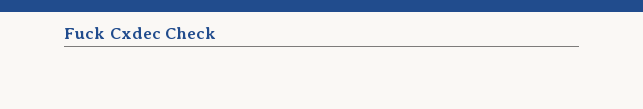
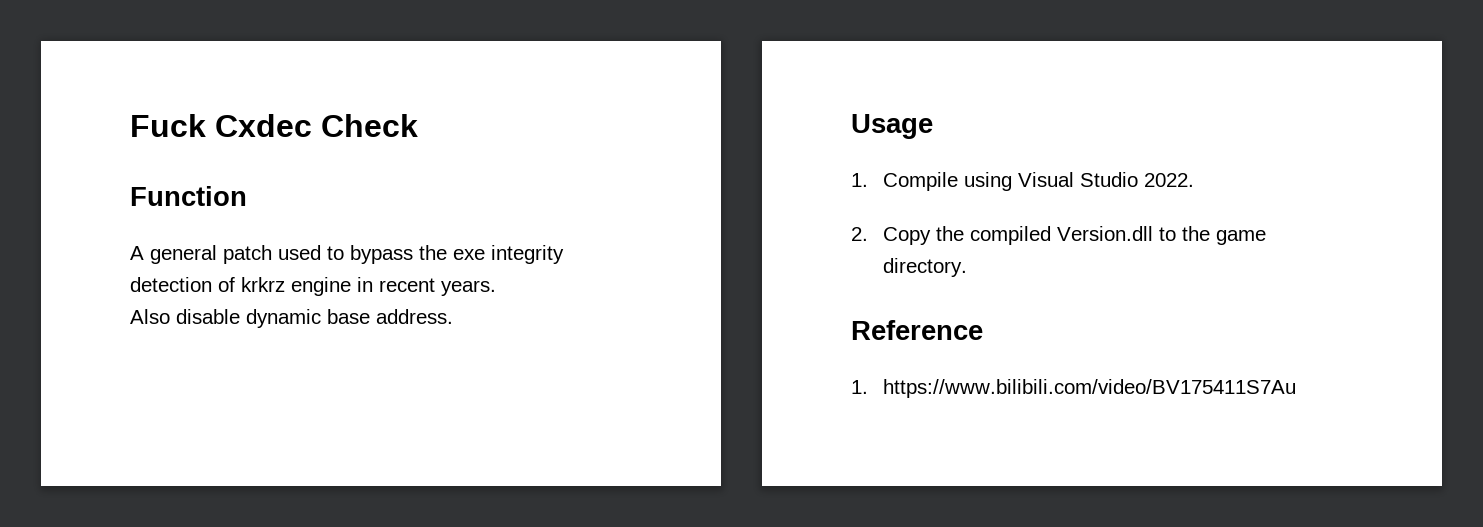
+ Function
+ A general patch used to bypass the exe integrity detection of krkrz engine in recent years.
+ Also disable dynamic base address.
+ Usage
+ 1. Compile using Visual Studio 2022.
+ 2. Copy the compiled Version.dll to the game directory.
+ Reference
+ 1. https://www.bilibili.com/video/BV175411S7Au

